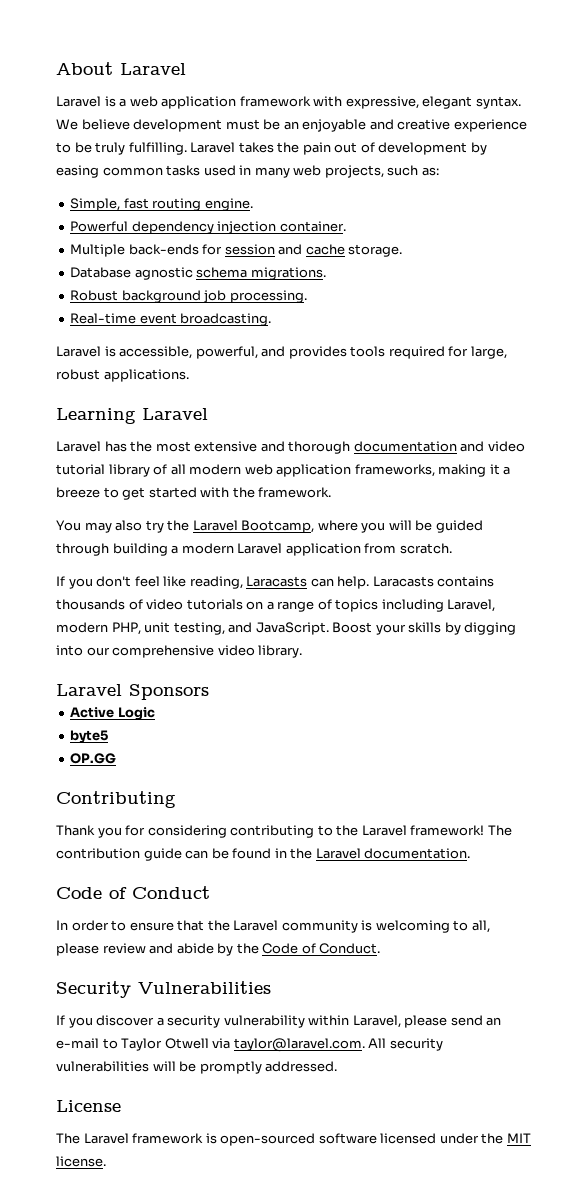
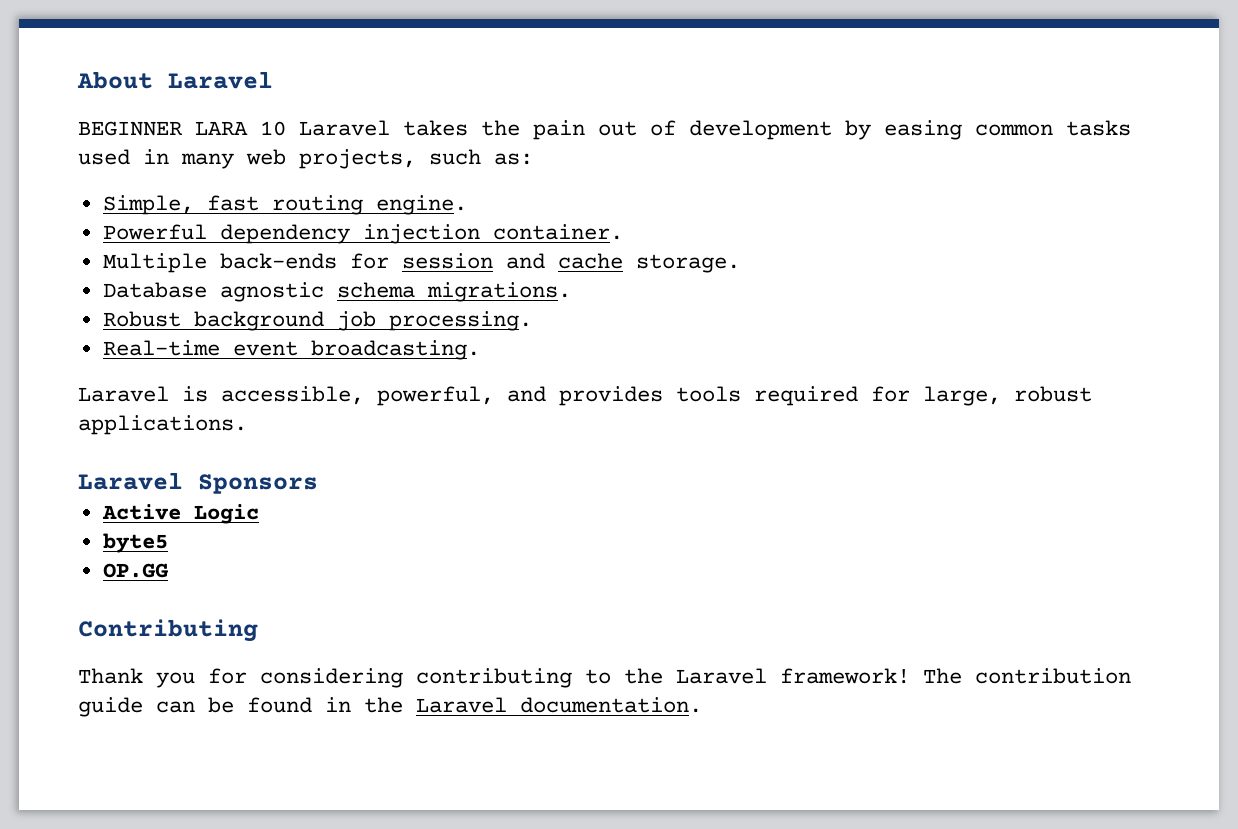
- Laravel is a web application framework with expressive, elegant syntax. We believe development must be an enjoyable and creative experience to be truly fulfilling. Laravel takes the pain out of development by easing common tasks used in many web projects, such as:
+ BEGINNER LARA 10 Laravel takes the pain out of development by easing common tasks used in many web projects, such as:
- Learning Laravel
- Laravel has the most extensive and thorough documentation and video tutorial library of all modern web application frameworks, making it a breeze to get started with the framework.
- You may also try the Laravel Bootcamp, where you will be guided through building a modern Laravel application from scratch.
- If you don't feel like reading, Laracasts can help. Laracasts contains thousands of video tutorials on a range of topics including Laravel, modern PHP, unit testing, and JavaScript. Boost your skills by digging into our comprehensive video library.
- Code of Conduct
- In order to ensure that the Laravel community is welcoming to all, please review and abide by the Code of Conduct.
- Security Vulnerabilities
- If you discover a security vulnerability within Laravel, please send an e-mail to Taylor Otwell via taylor@laravel.com. All security vulnerabilities will be promptly addressed.
- License
- The Laravel framework is open-sourced software licensed under the MIT license.

